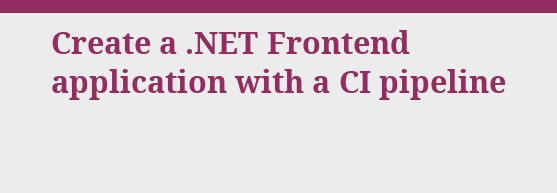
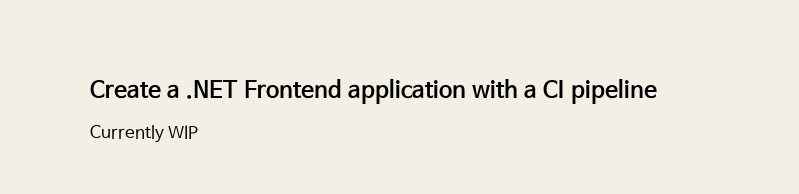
+ Currently WIP

